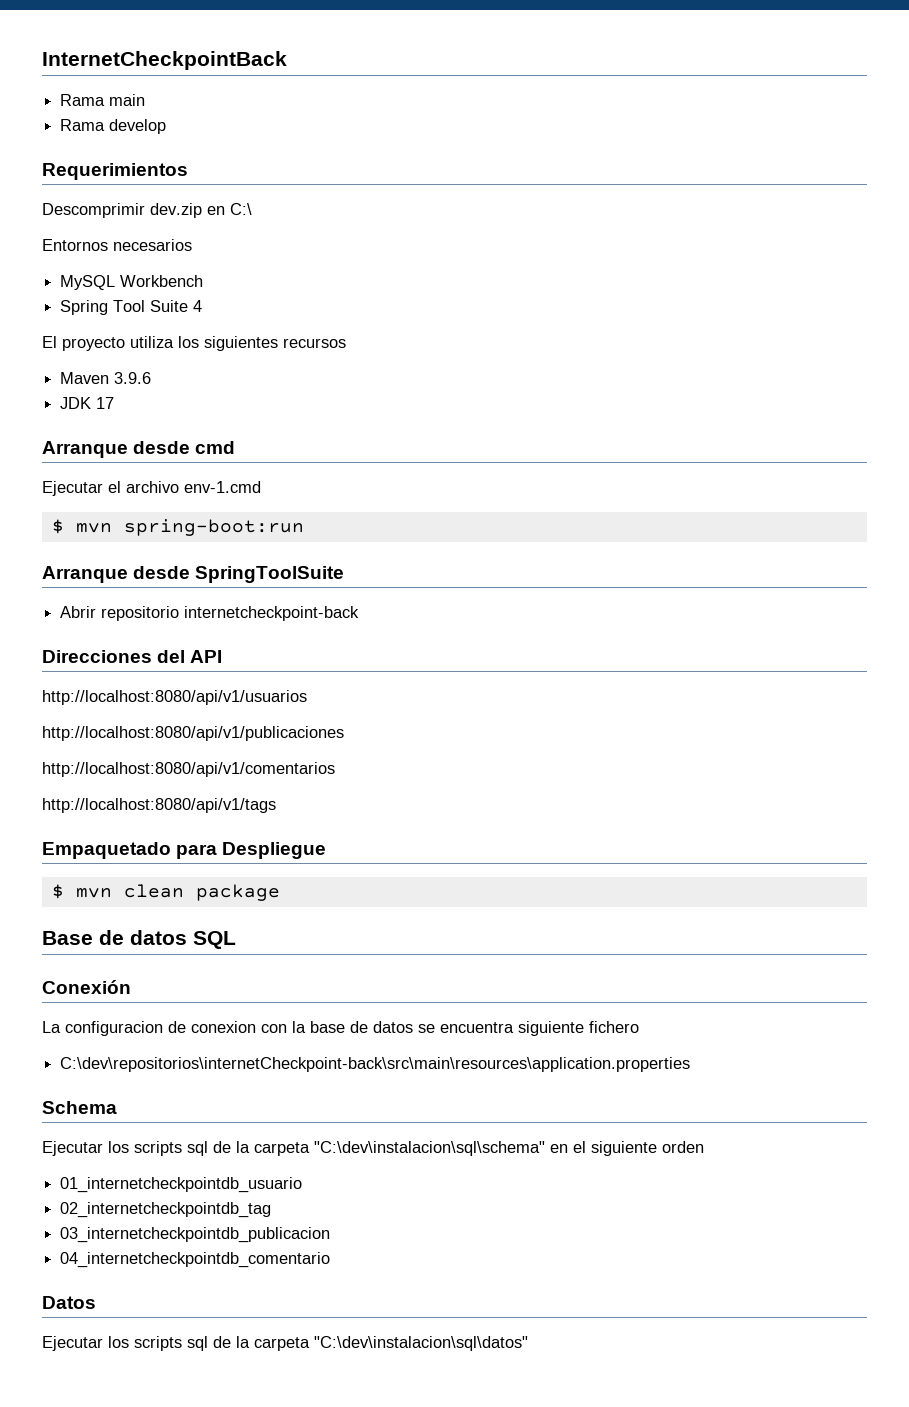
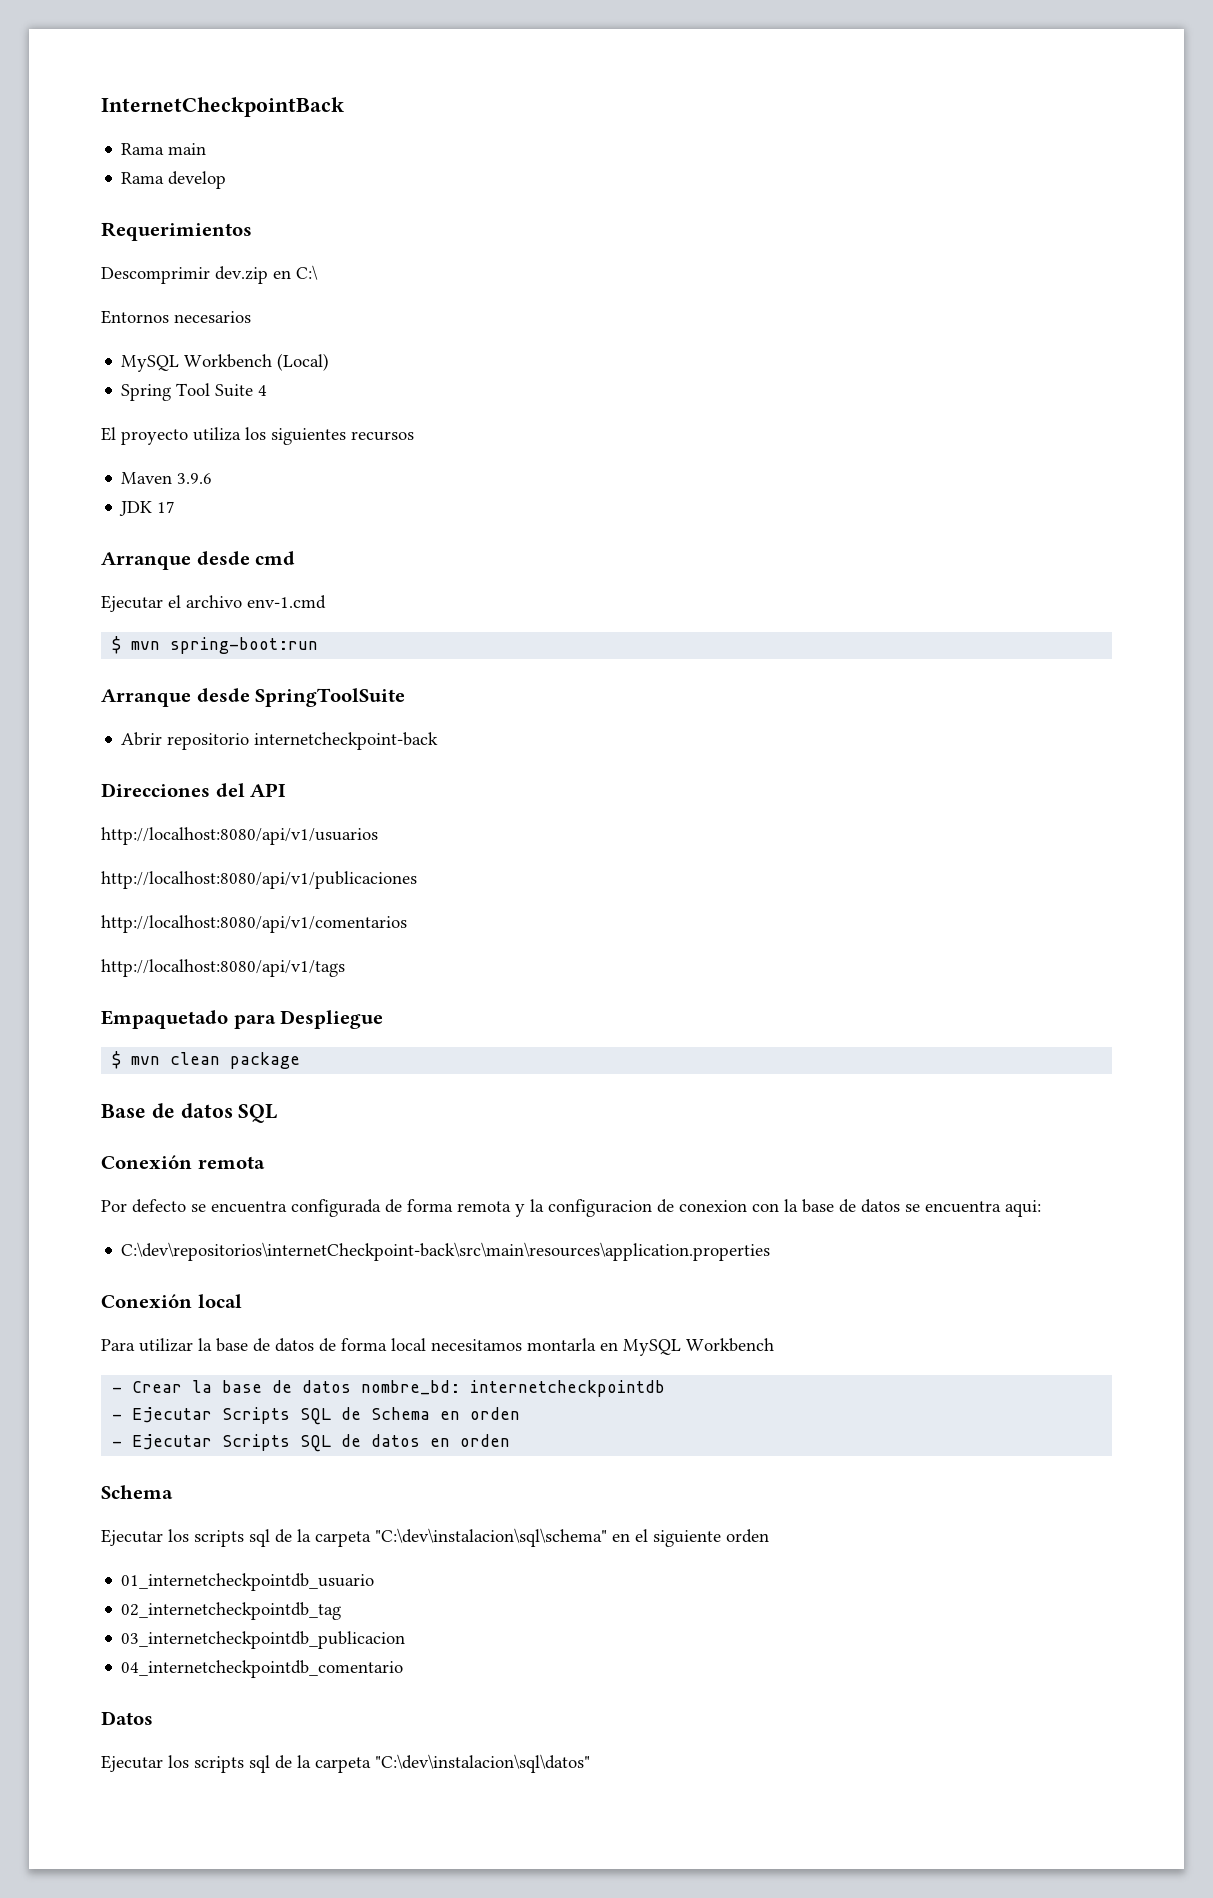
- MySQL Workbench
+ MySQL Workbench (Local)
- Conexión
- La configuracion de conexion con la base de datos se encuentra siguiente fichero
+ Conexión remota
+ Por defecto se encuentra configurada de forma remota y la configuracion de conexion con la base de datos se encuentra aqui:
+ Conexión local
+ Para utilizar la base de datos de forma local necesitamos montarla en MySQL Workbench
+ - Crear la base de datos nombre_bd: internetcheckpointdb
+ - Ejecutar Scripts SQL de Schema en orden
+ - Ejecutar Scripts SQL de datos en orden

